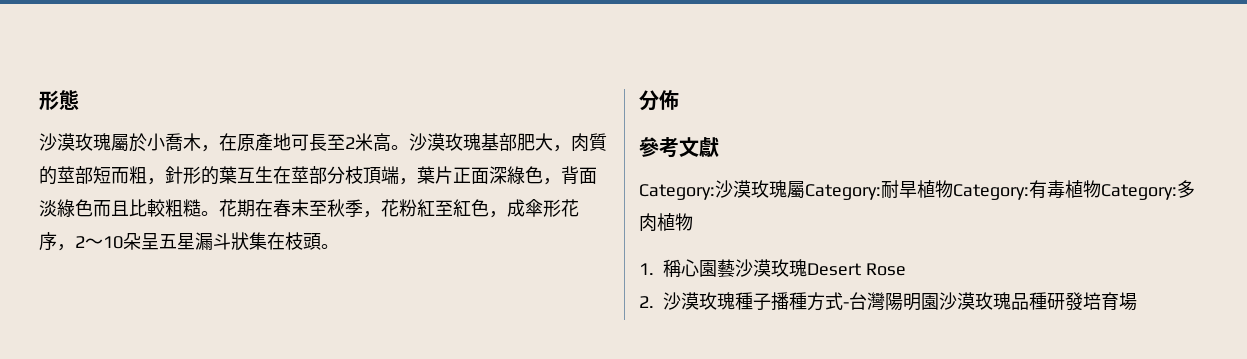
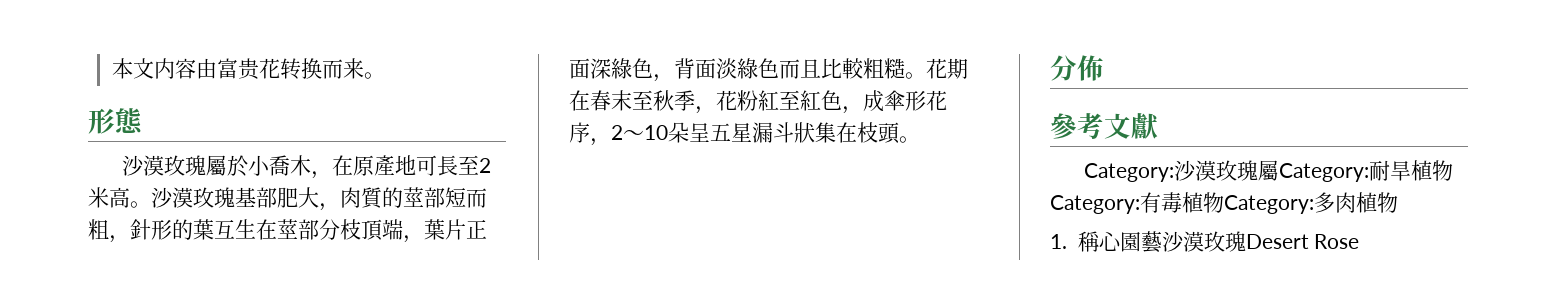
+ 本文内容由富贵花转换而来。
- 2.沙漠玫瑰種子播種方式-台灣陽明園沙漠玫瑰品種研發培育場

